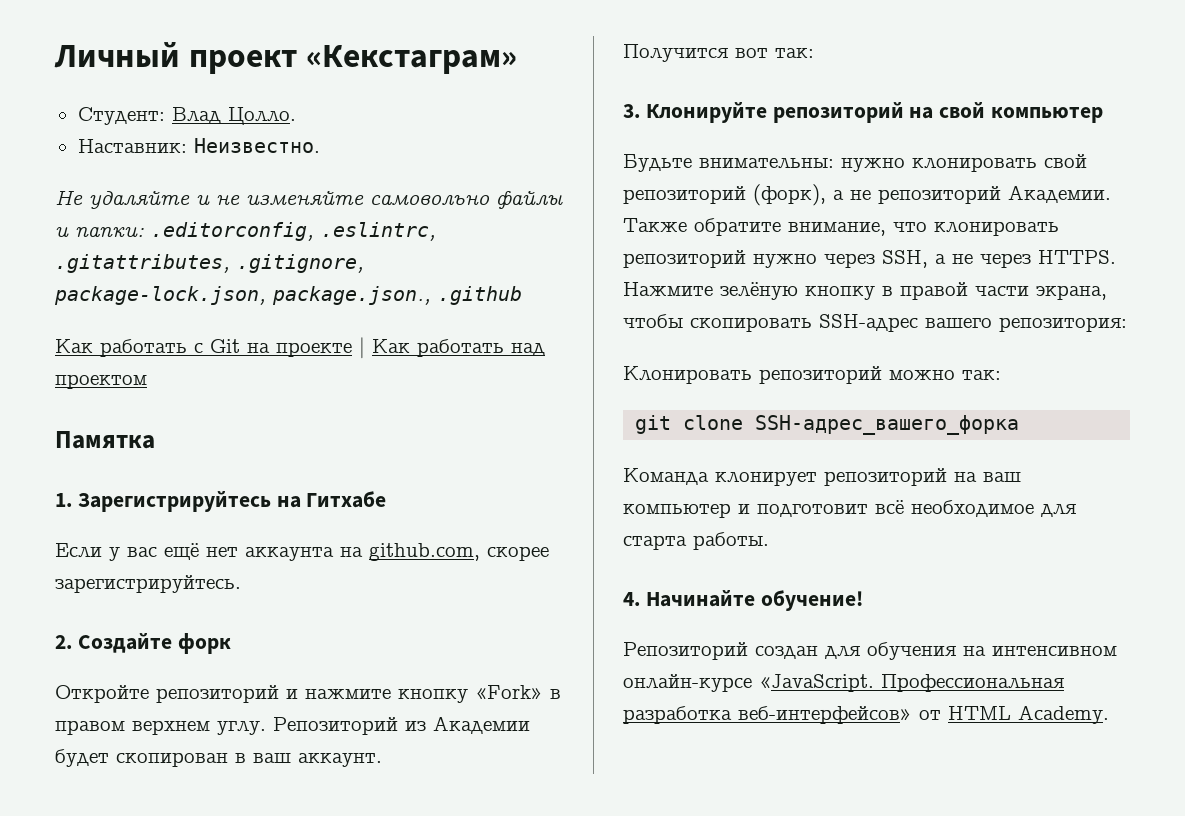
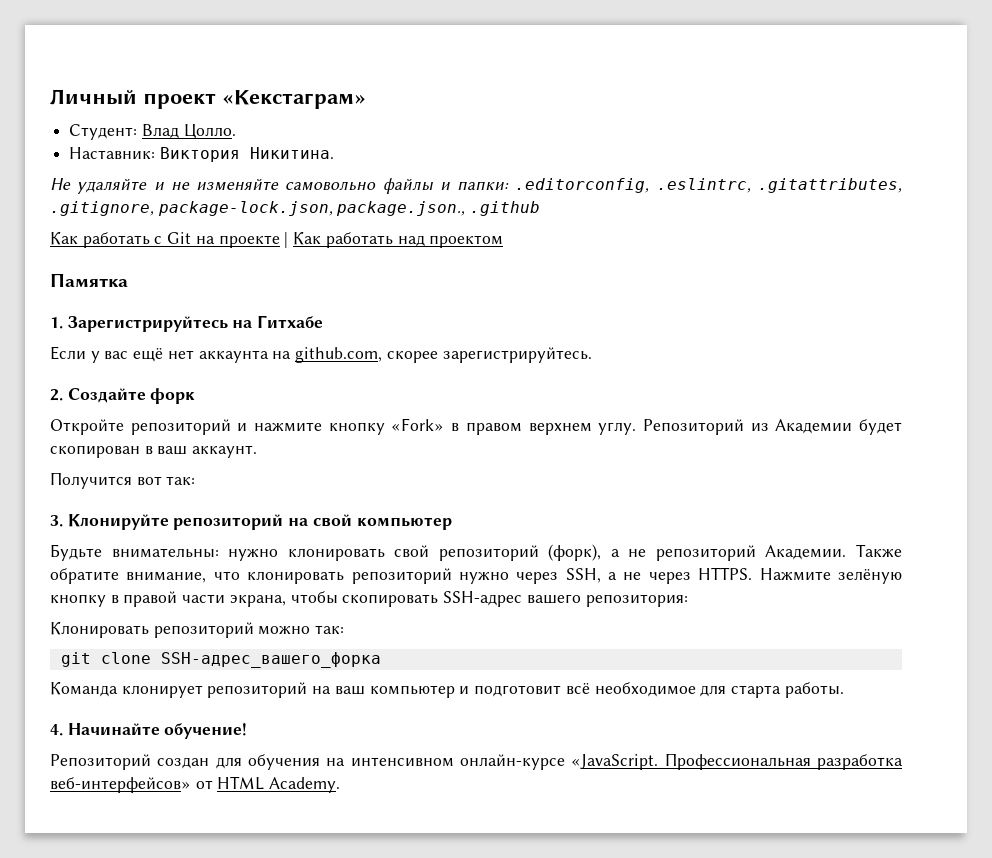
- Наставник: Неизвестно.
+ Наставник: Виктория Никитина.

